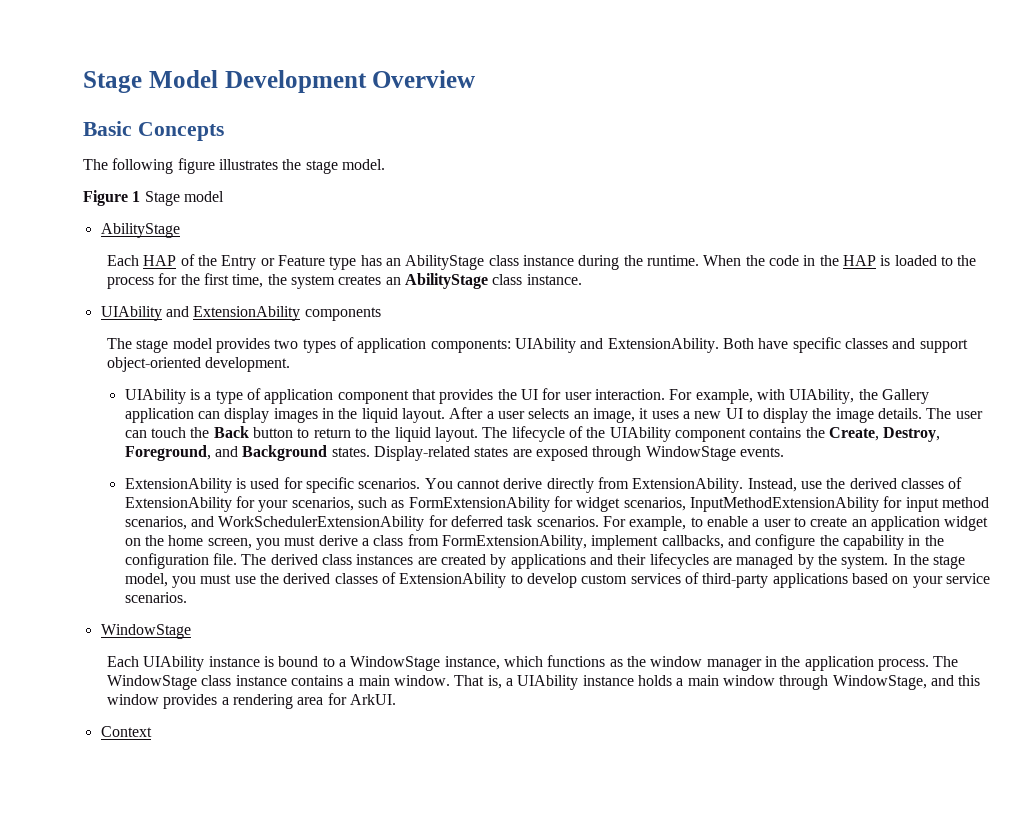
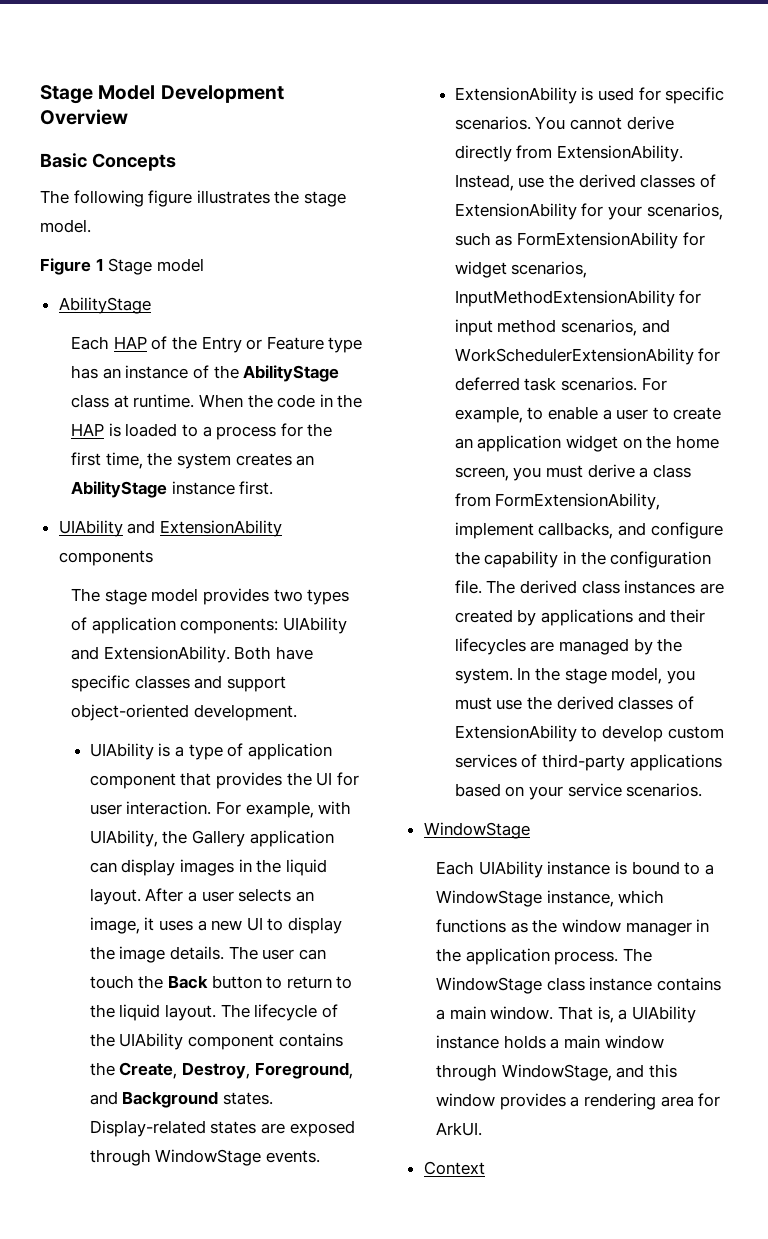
- Each HAP of the Entry or Feature type has an AbilityStage class instance during the runtime.
+ Each HAP of the Entry or Feature type has an instance of the AbilityStage class at runtime.
- When the code in the HAP is loaded to the process for the first time, the system creates an AbilityStage class instance.
+ When the code in the HAP is loaded to a process for the first time, the system creates an AbilityStage instance first.

